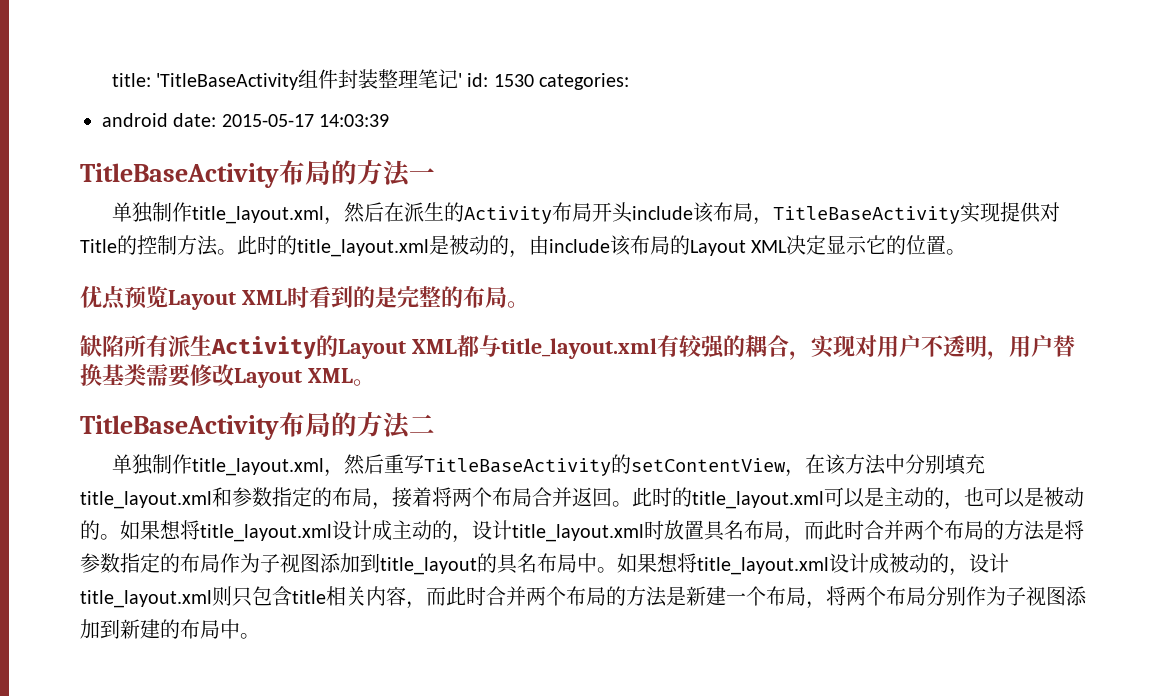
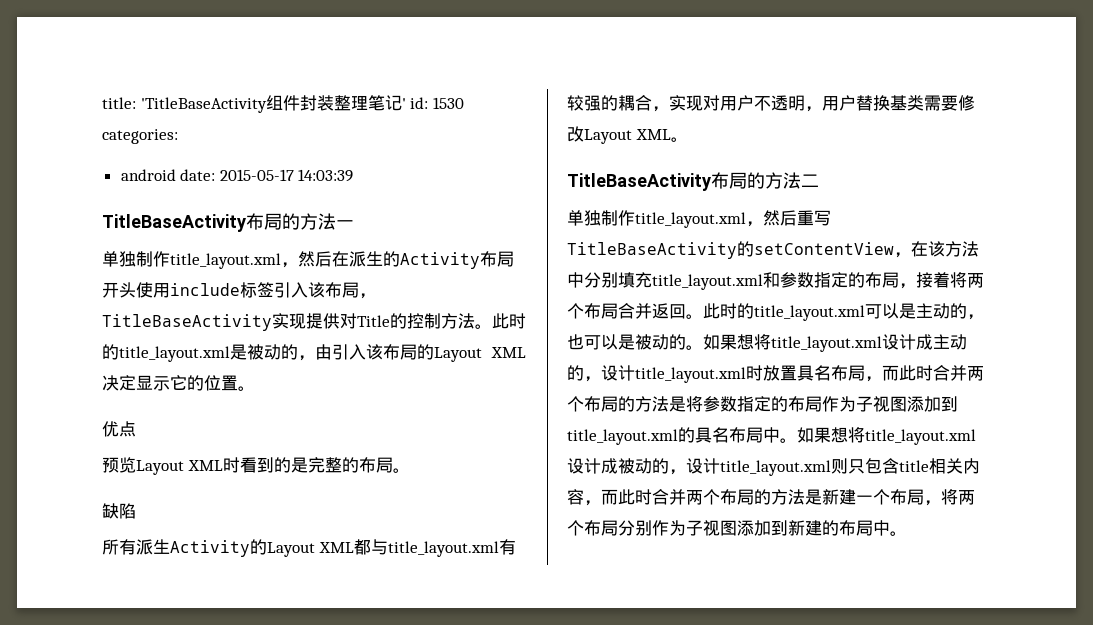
- 单独制作title_layout.xml，然后在派生的Activity布局开头include该布局，TitleBaseActivity实现提供对Title的控制方法。
+ 单独制作title_layout.xml，然后在派生的Activity布局开头使用include标签引入该布局，TitleBaseActivity实现提供对Title的控制方法。
- 此时的title_layout.xml是被动的，由include该布局的Layout XML决定显示它的位置。
+ 此时的title_layout.xml是被动的，由引入该布局的Layout XML决定显示它的位置。
- 优点预览Layout XML时看到的是完整的布局。
+ 优点
+ 预览Layout XML时看到的是完整的布局。
- 缺陷所有派生Activity的Layout XML都与title_layout.xml有较强的耦合，实现对用户不透明，用户替换基类需要修改Layout XML。
+ 缺陷
+ 所有派生Activity的Layout XML都与title_layout.xml有较强的耦合，实现对用户不透明，用户替换基类需要修改Layout XML。
- 如果想将title_layout.xml设计成主动的，设计title_layout.xml时放置具名布局，而此时合并两个布局的方法是将参数指定的布局作为子视图添加到title_layout的具名布局中。
+ 如果想将title_layout.xml设计成主动的，设计title_layout.xml时放置具名布局，而此时合并两个布局的方法是将参数指定的布局作为子视图添加到title_layout.xml的具名布局中。

